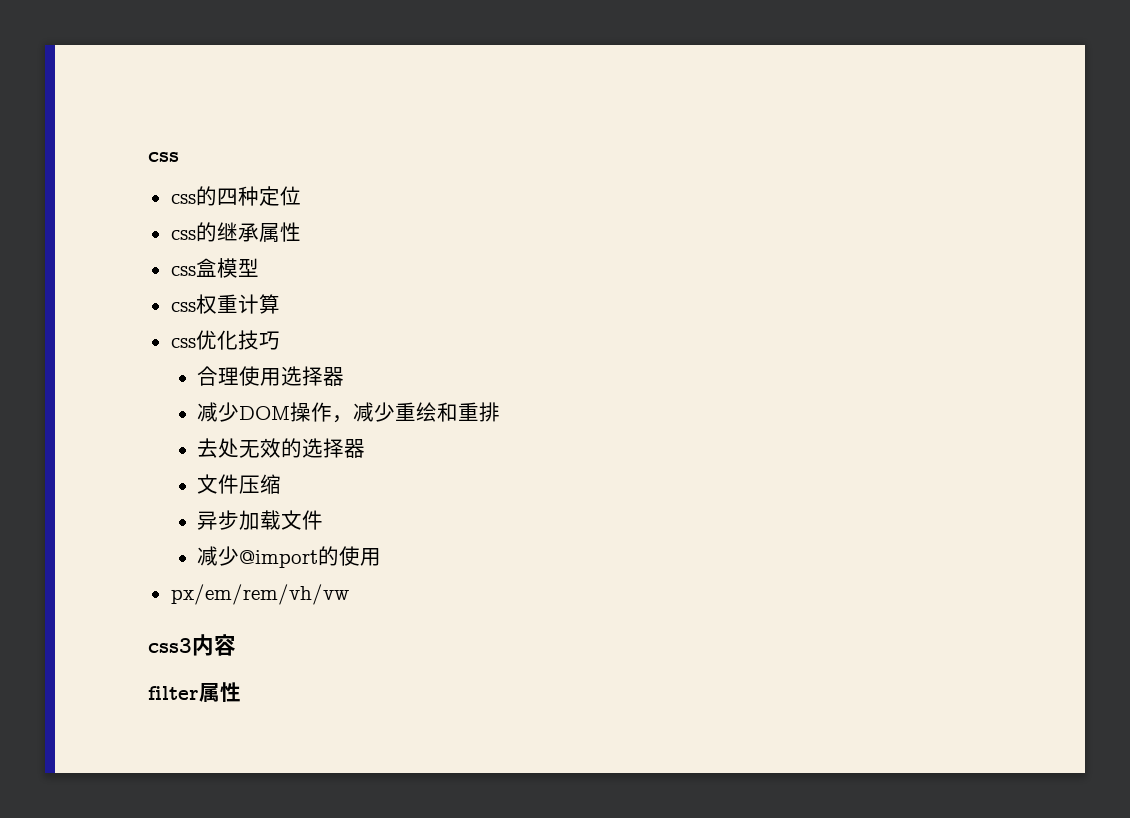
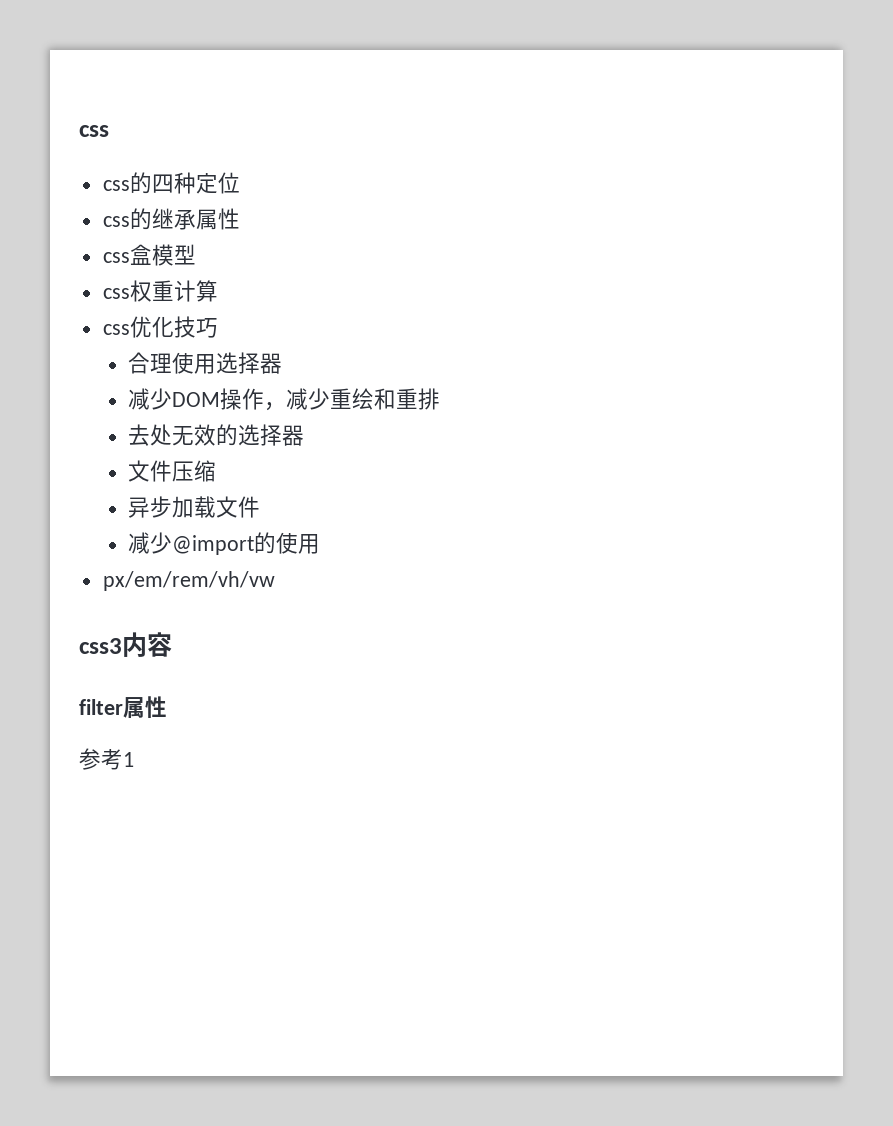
+ 参考1

